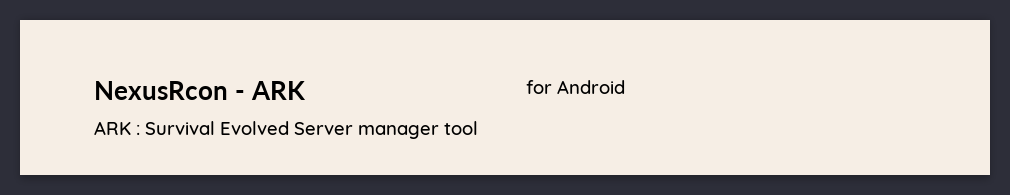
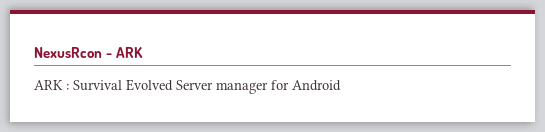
- ARK : Survival Evolved Server manager tool for Android
+ ARK : Survival Evolved Server manager for Android

